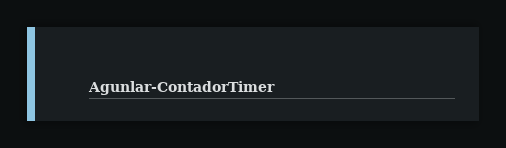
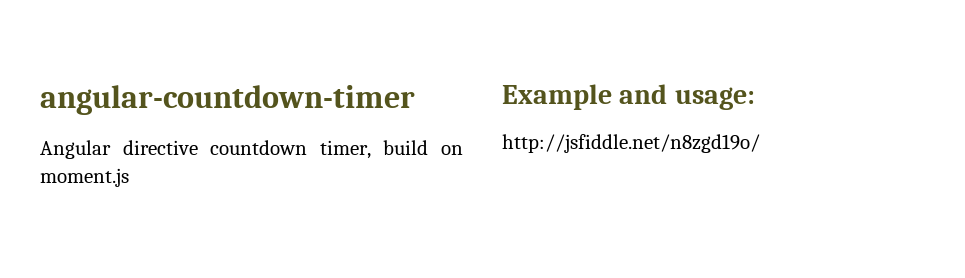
- Agunlar-ContadorTimer
+ angular-countdown-timer
+ Angular directive countdown timer, build on moment.js
+ Example and usage:
+ http://jsfiddle.net/n8zgd19o/

